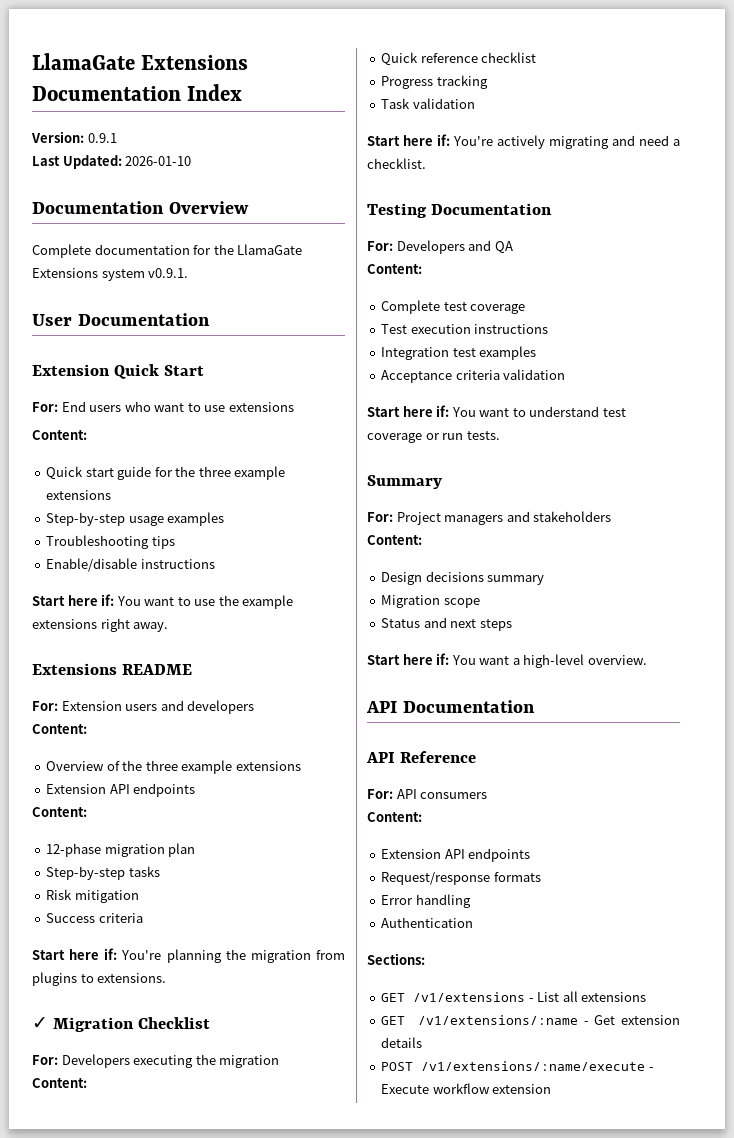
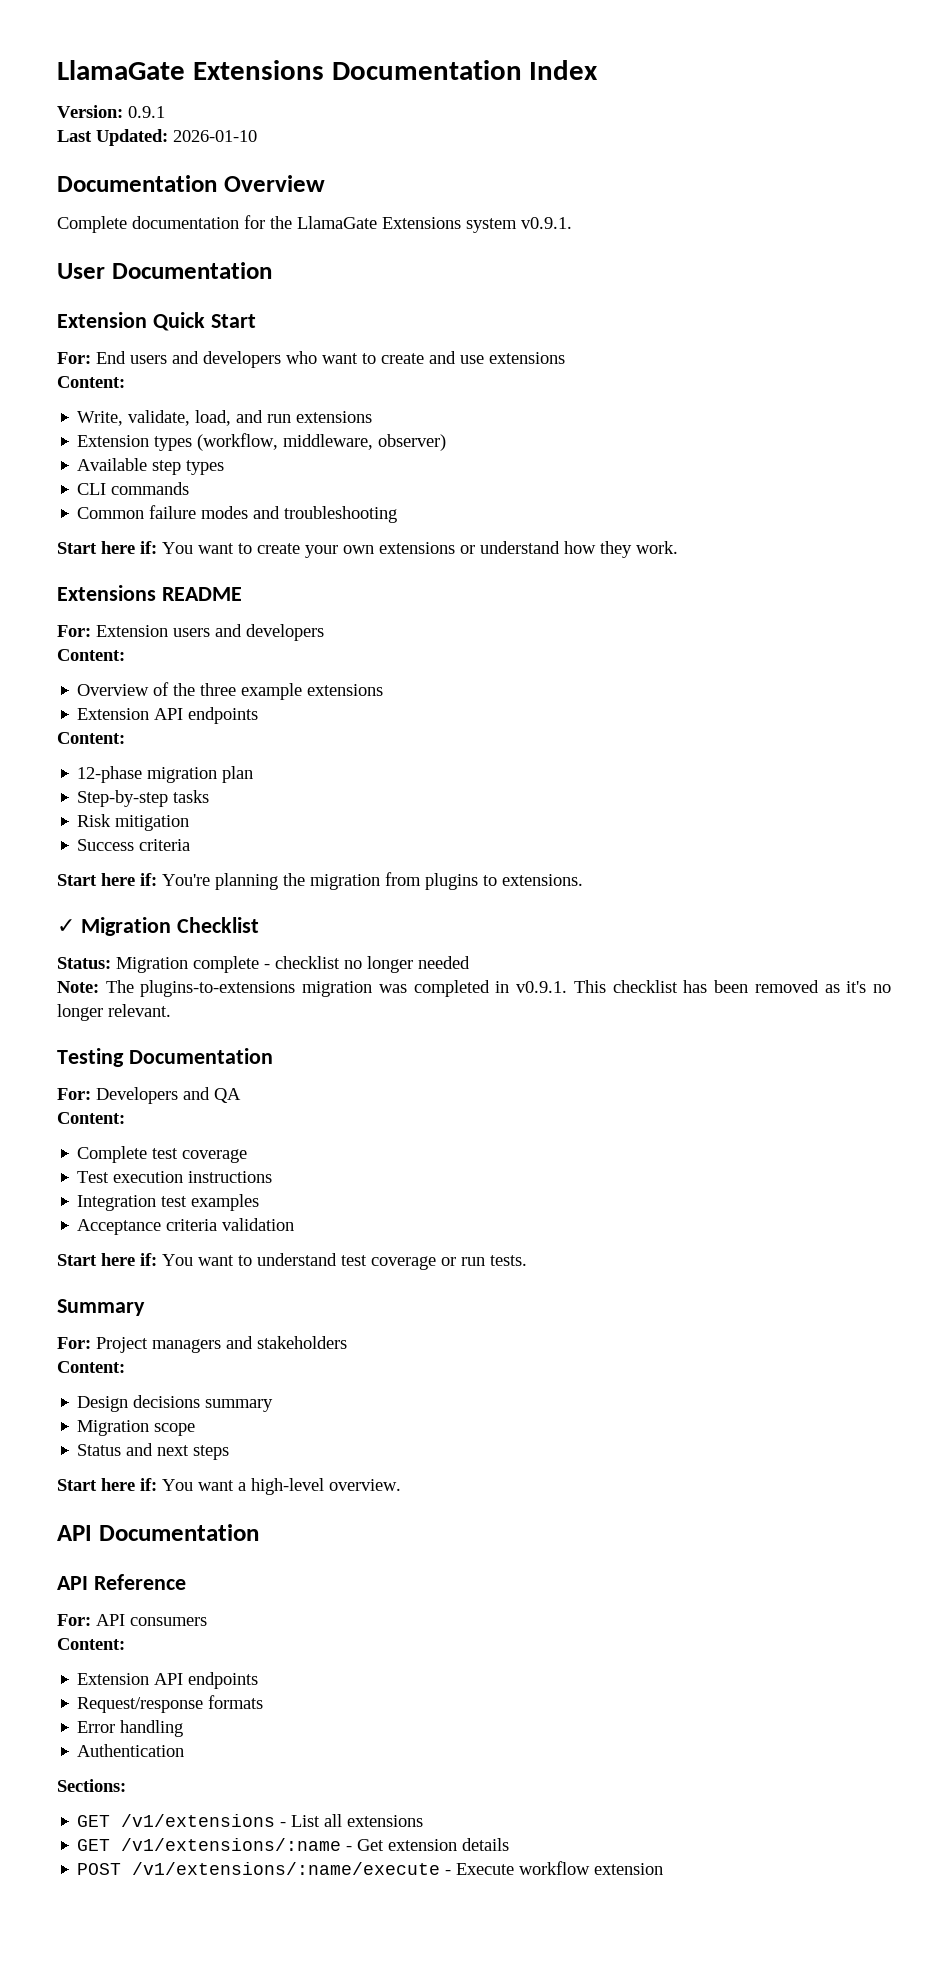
- For: End users who want to use extensions
+ For: End users and developers who want to create and use extensions
- Quick start guide for the three example extensions
- Step-by-step usage examples
- Troubleshooting tips
- Enable/disable instructions
- Start here if: You want to use the example extensions right away.
+ Write, validate, load, and run extensions
+ Extension types (workflow, middleware, observer)
+ Available step types
+ CLI commands
+ Common failure modes and troubleshooting
+ Start here if: You want to create your own extensions or understand how they work.
- For: Developers executing the migration
- Content:
- Quick reference checklist
- Progress tracking
- Task validation
- Start here if: You're actively migrating and need a checklist.
+ Status: Migration complete - checklist no longer needed
+ Note: The plugins-to-extensions migration was completed in v0.9.1. This checklist has been removed as it's no longer relevant.

